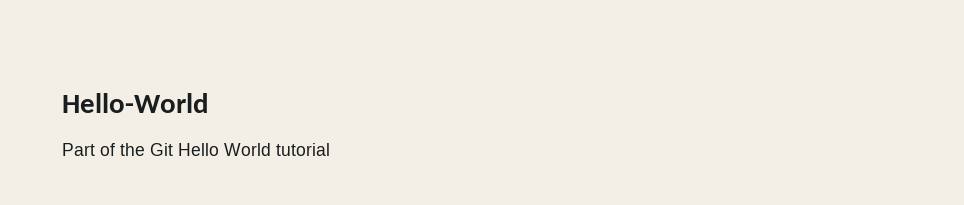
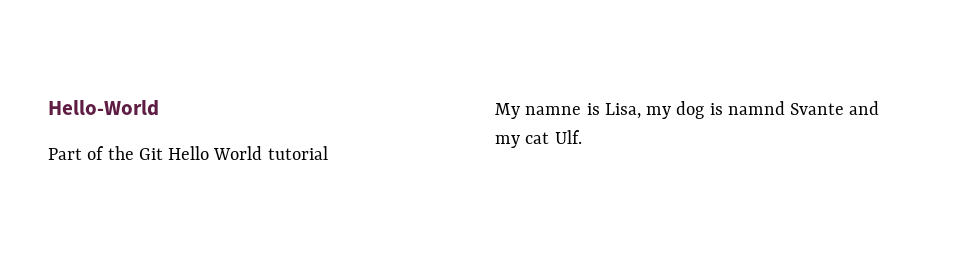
+ My namne is Lisa, my dog is namnd Svante and my cat Ulf.

